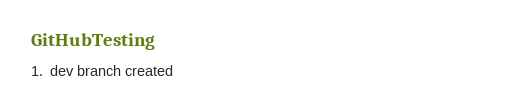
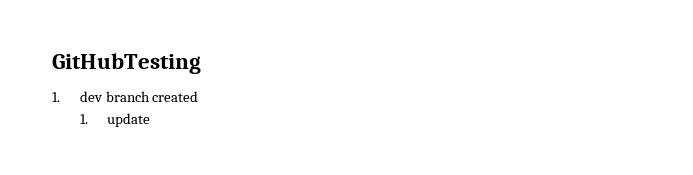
+ 1. update

